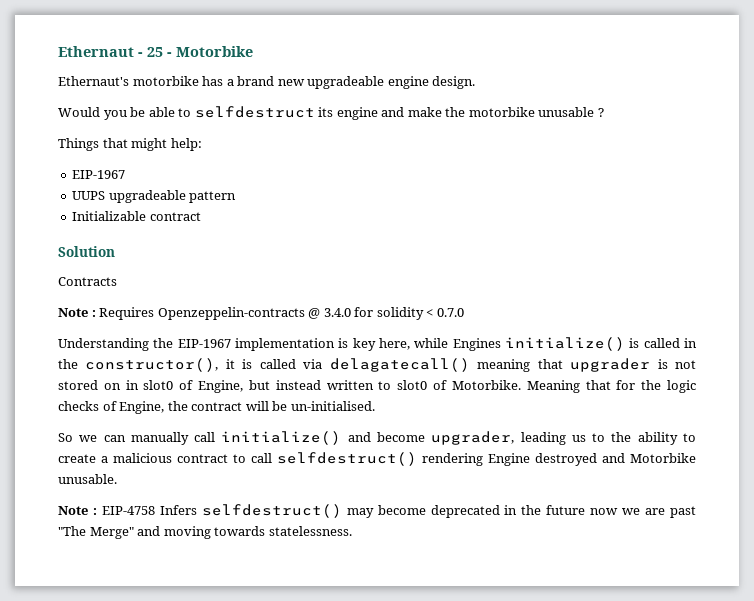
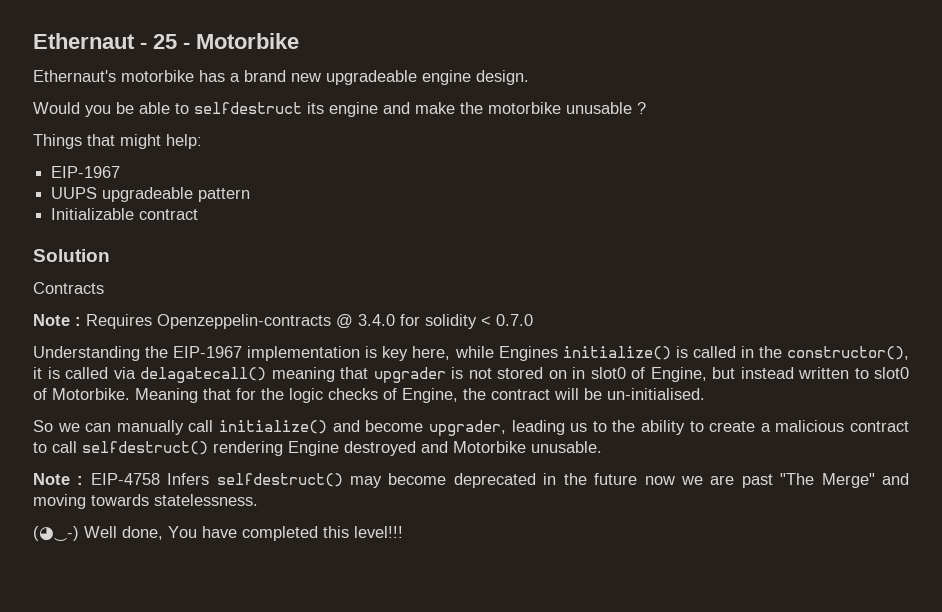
+ (◕‿-) Well done, You have completed this level!!!

